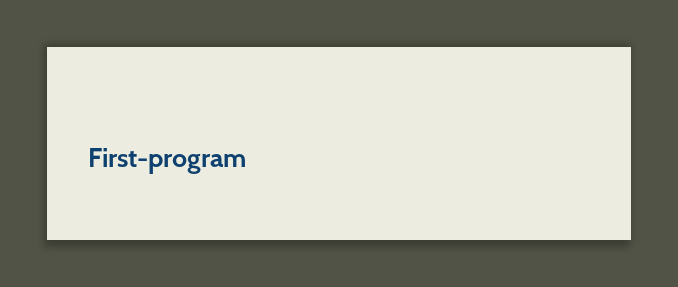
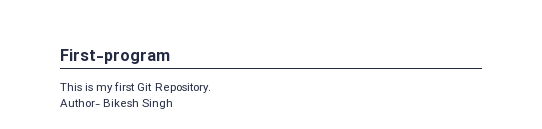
+ This is my first Git Repository.
+ Author- Bikesh Singh

